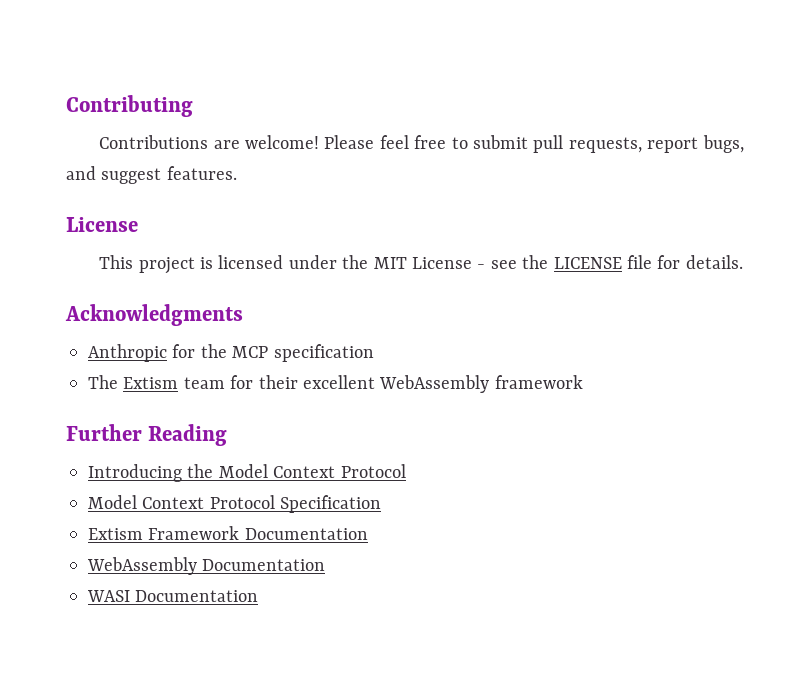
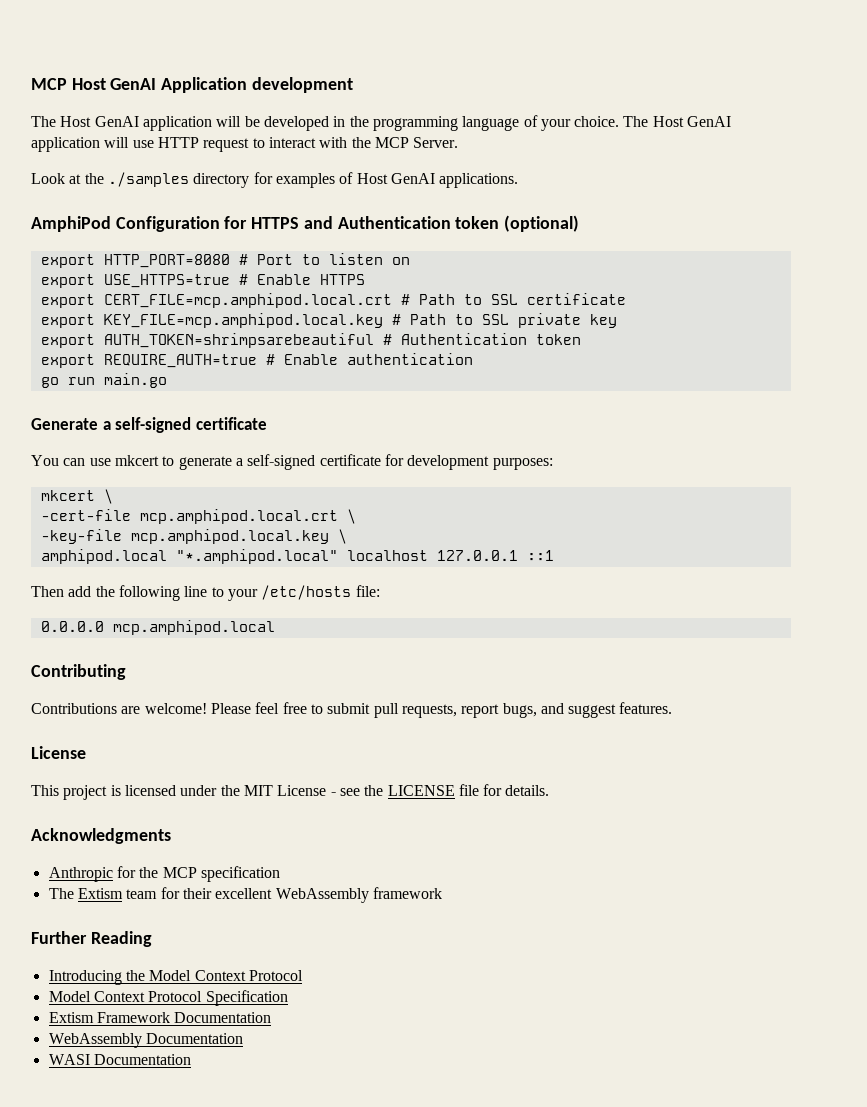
+ MCP Host GenAI Application development
+ The Host GenAI application will be developed in the programming language of your choice. The Host GenAI application will use HTTP request to interact with the MCP Server.
+ Look at the ./samples directory for examples of Host GenAI applications.
+ AmphiPod Configuration for HTTPS and Authentication token (optional)
+ export HTTP_PORT=8080 # Port to listen on
+ export USE_HTTPS=true # Enable HTTPS
+ export CERT_FILE=mcp.amphipod.local.crt # Path to SSL certificate
+ export KEY_FILE=mcp.amphipod.local.key # Path to SSL private key
+ export AUTH_TOKEN=shrimpsarebeautiful # Authentication token
+ export REQUIRE_AUTH=true # Enable authentication
+ go run main.go
+ Generate a self-signed certificate
+ You can use mkcert to generate a self-signed certificate for development purposes:
+ mkcert \
+ -cert-file mcp.amphipod.local.crt \
+ -key-file mcp.amphipod.local.key \
+ amphipod.local "*.amphipod.local" localhost 127.0.0.1 ::1
+ Then add the following line to your /etc/hosts file:
+ 0.0.0.0 mcp.amphipod.local

